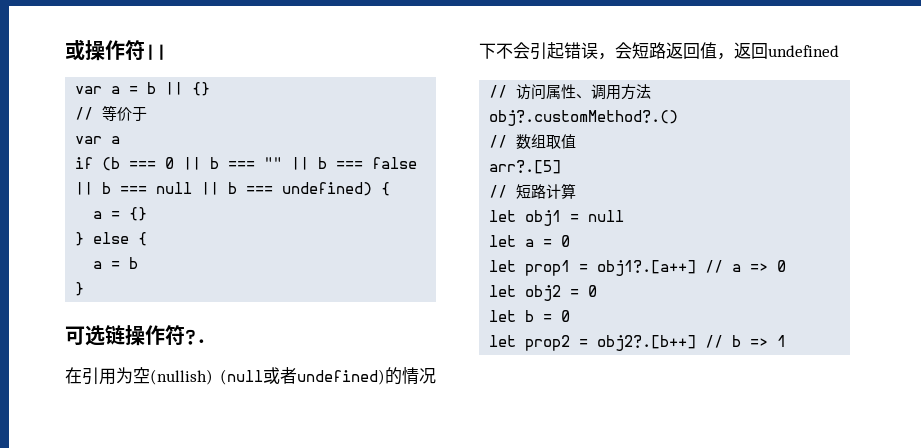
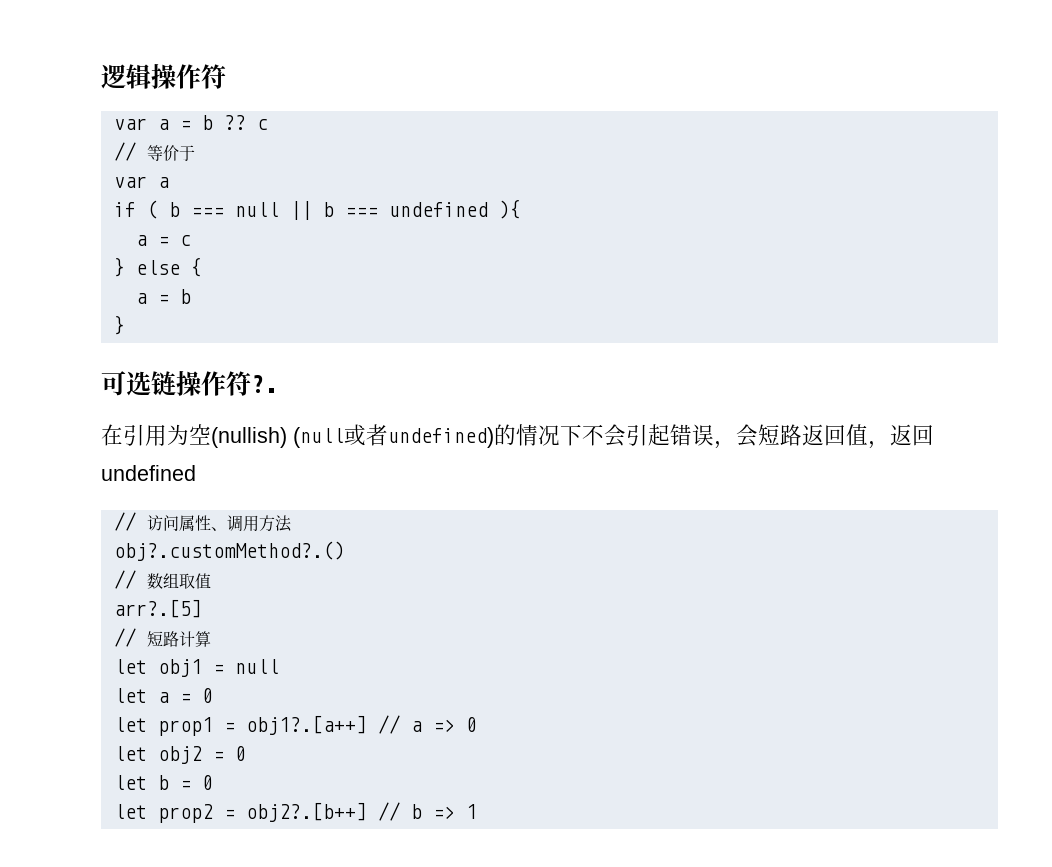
- 或操作符||
+ 逻辑操作符
- var a = b || {}
+ var a = b ?? c
- if (b === 0 || b === "" || b === false || b === null || b === undefined) {
- a = {}
+ if ( b === null || b === undefined ){
+ a = c

